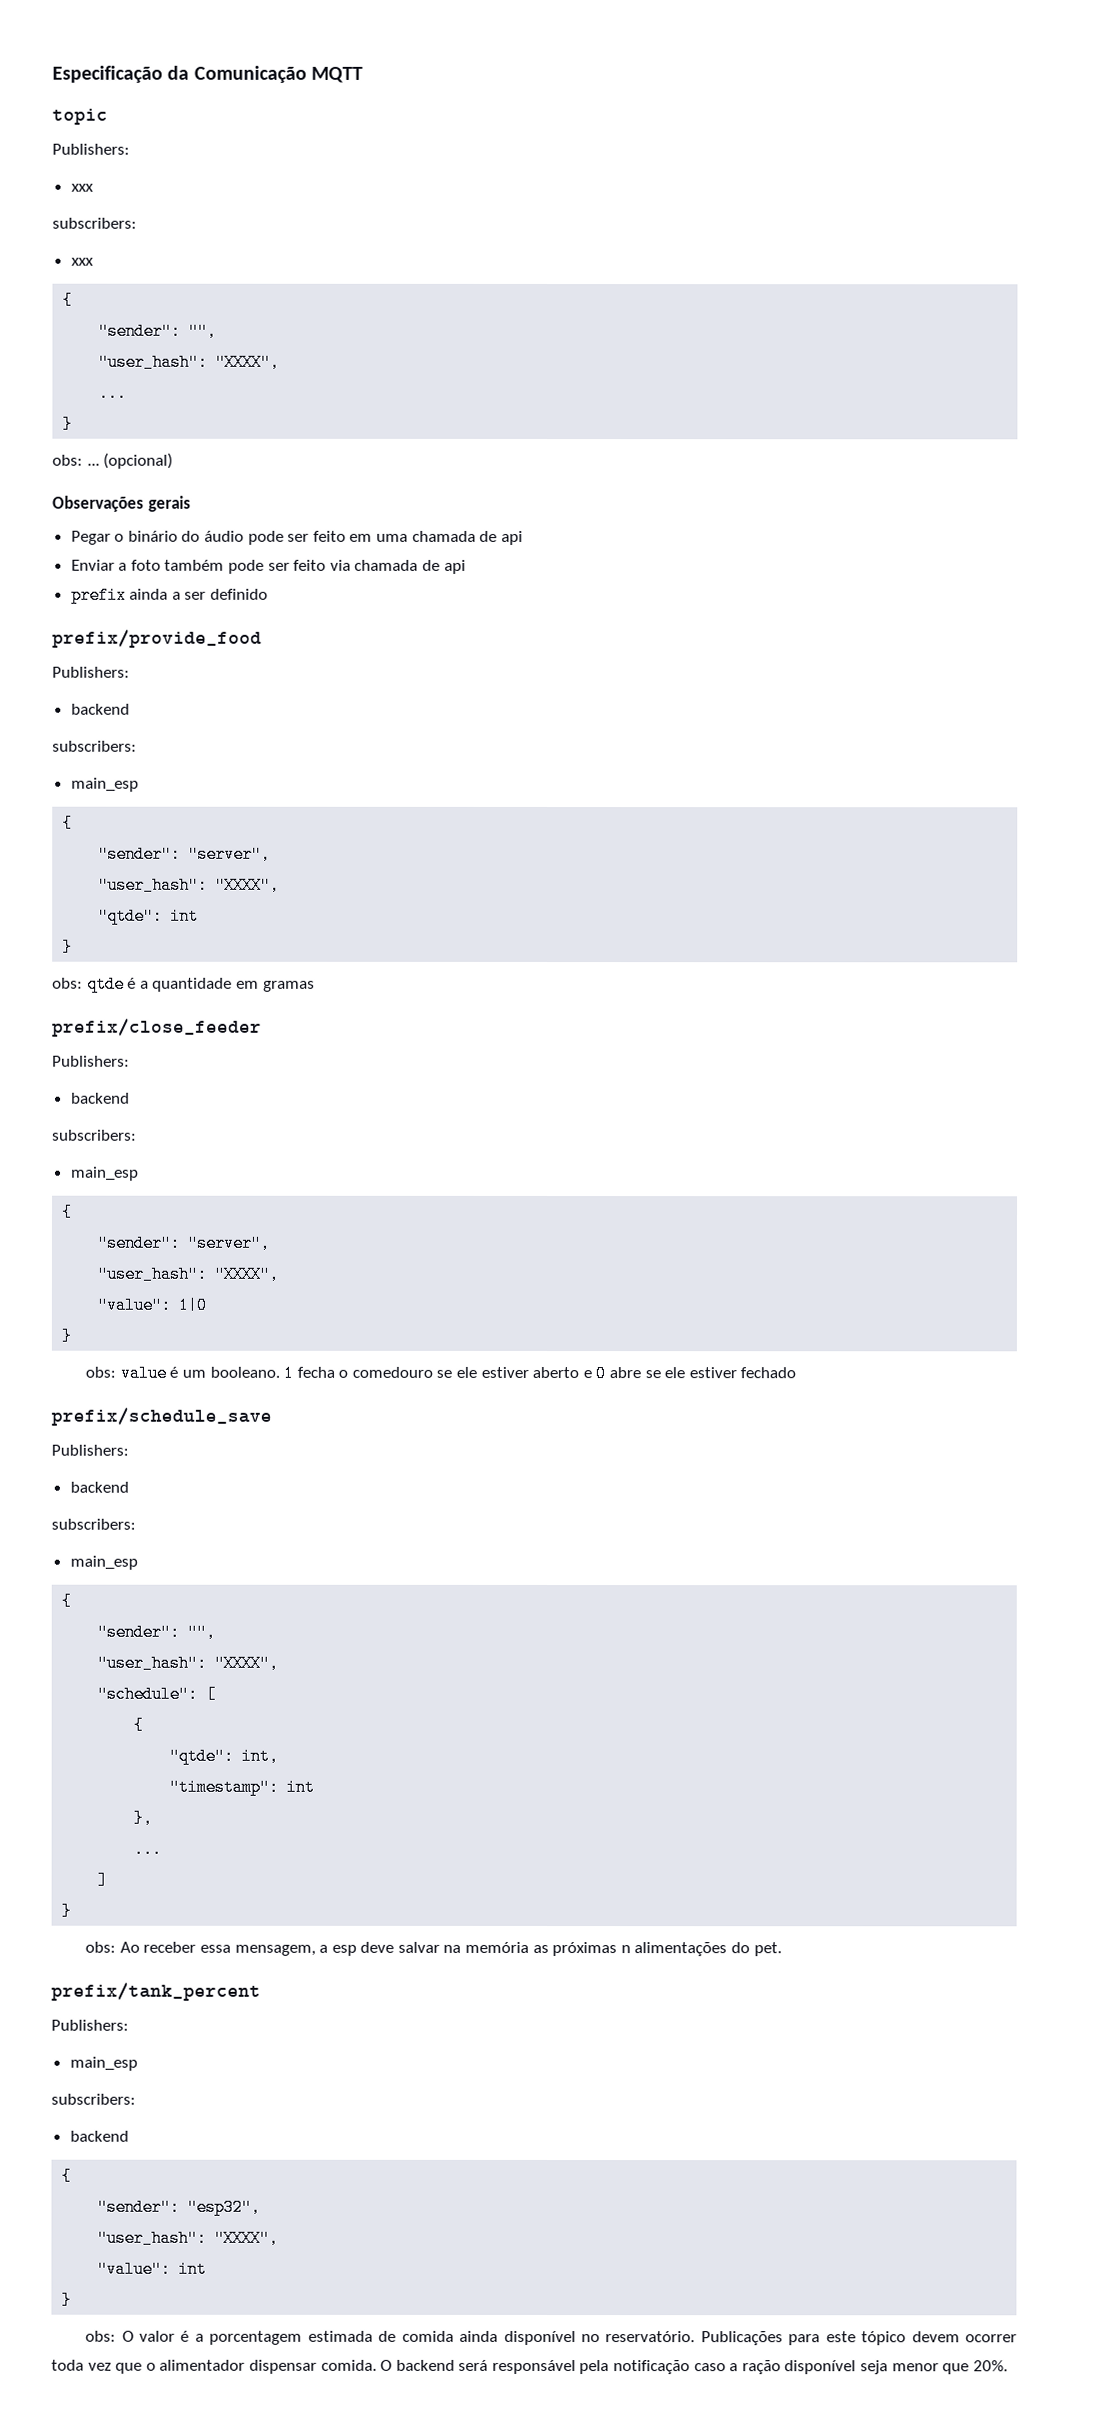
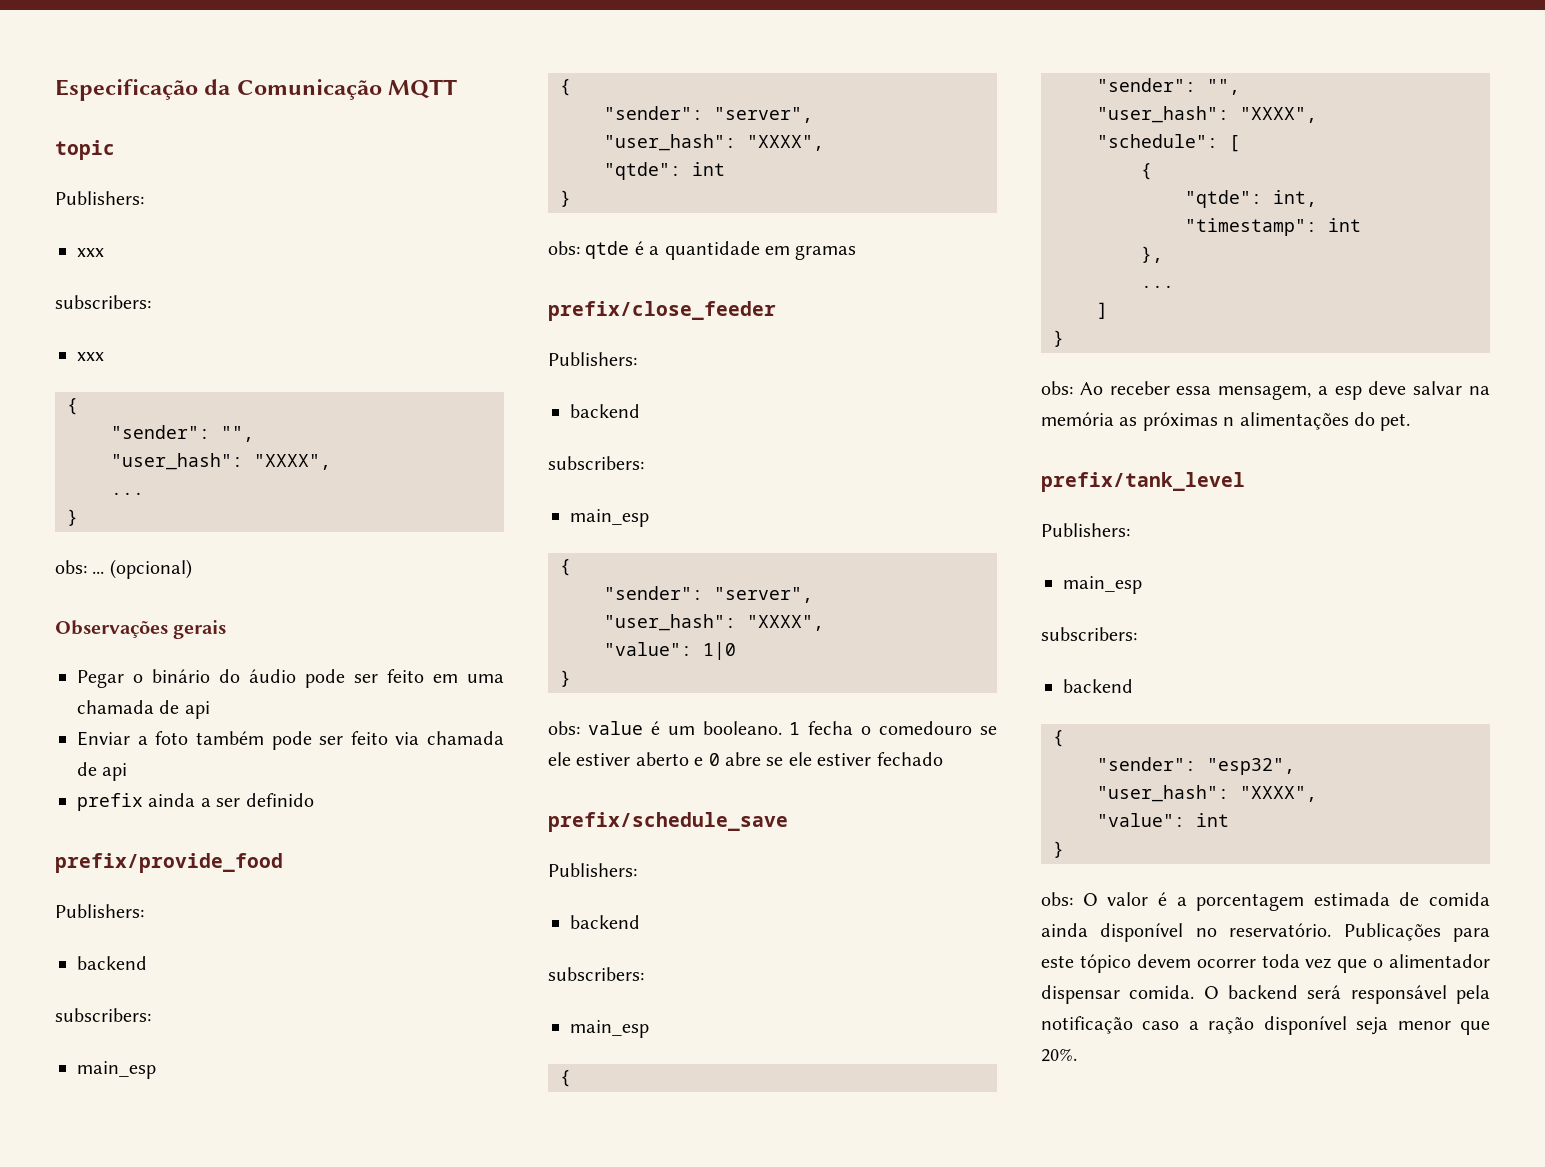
- prefix/tank_percent
+ prefix/tank_level

